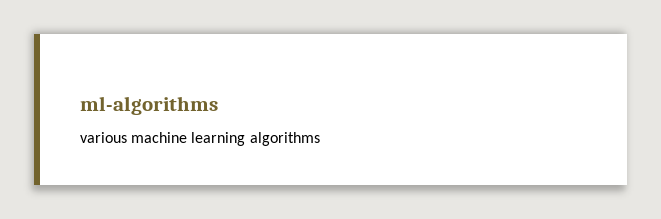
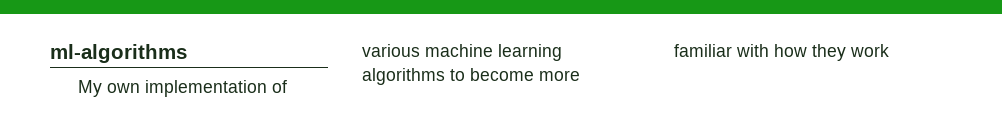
- various machine learning algorithms
+ My own implementation of various machine learning algorithms to become more familiar with how they work

